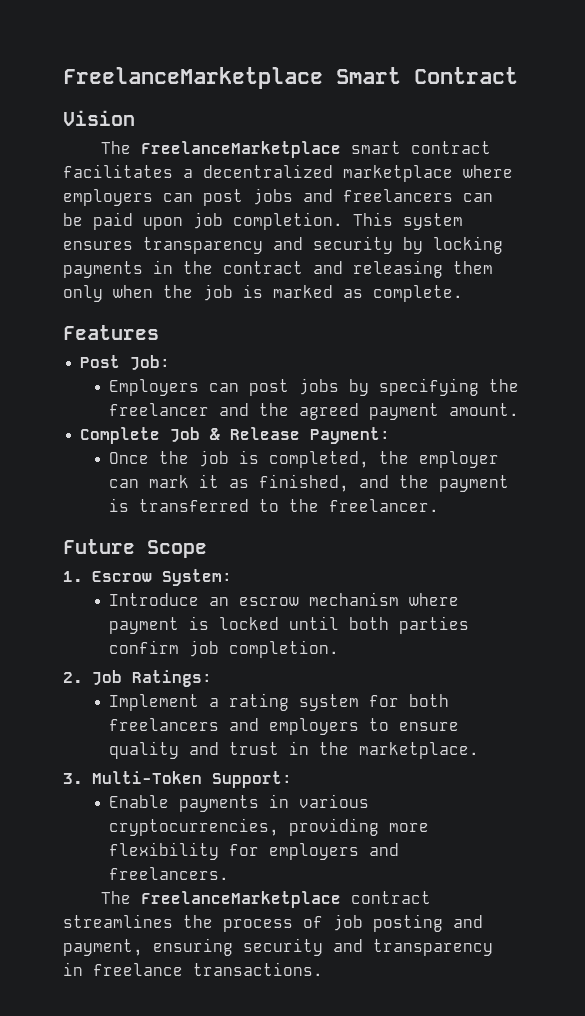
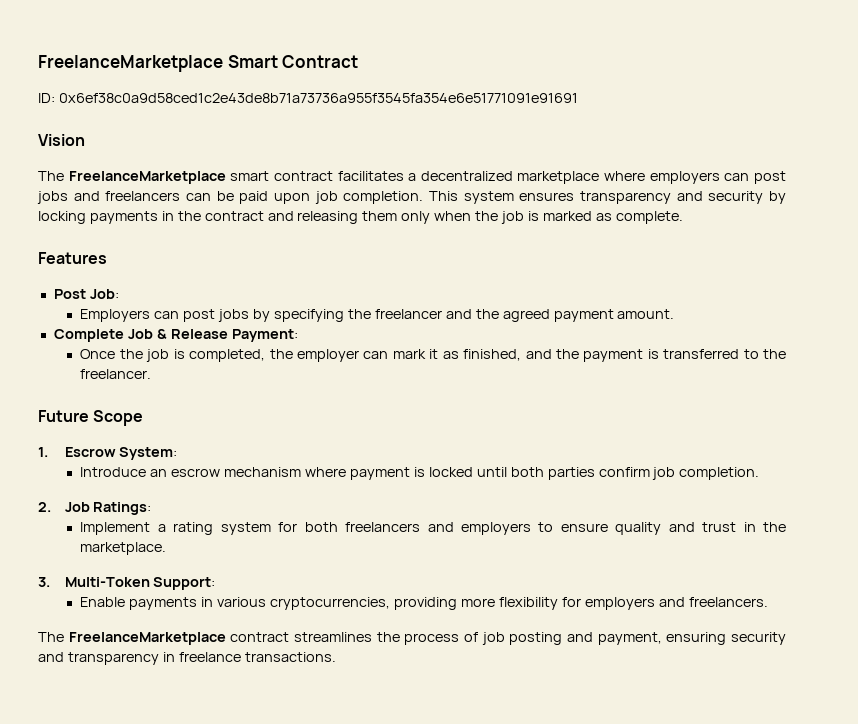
+ ID: 0x6ef38c0a9d58ced1c2e43de8b71a73736a955f3545fa354e6e51771091e91691

